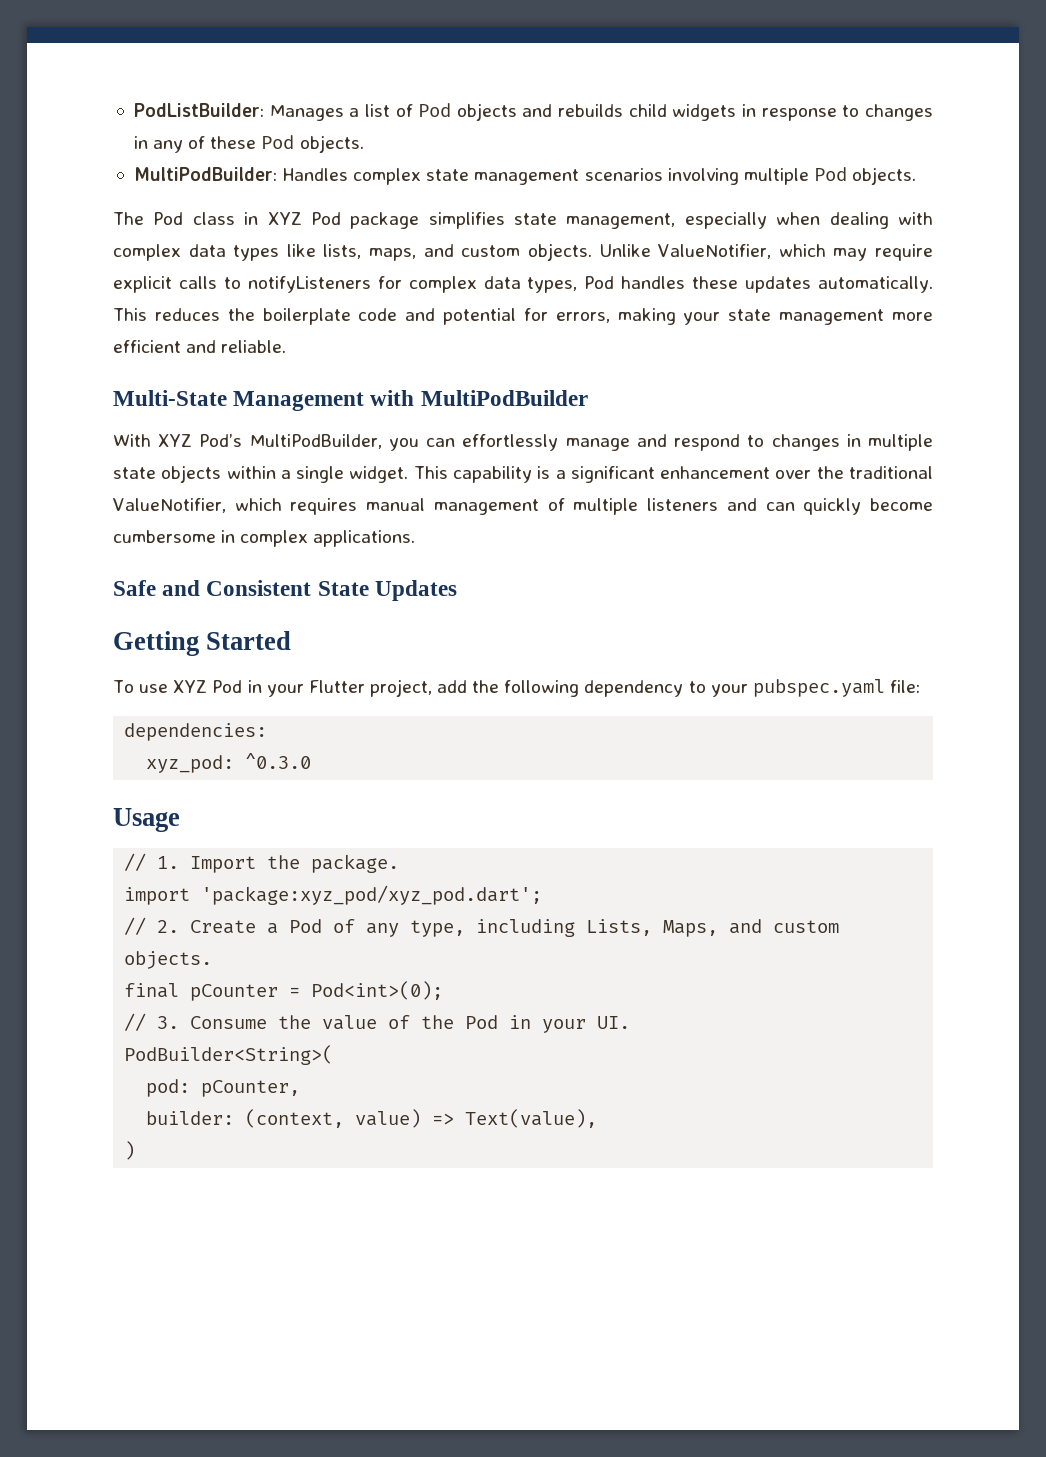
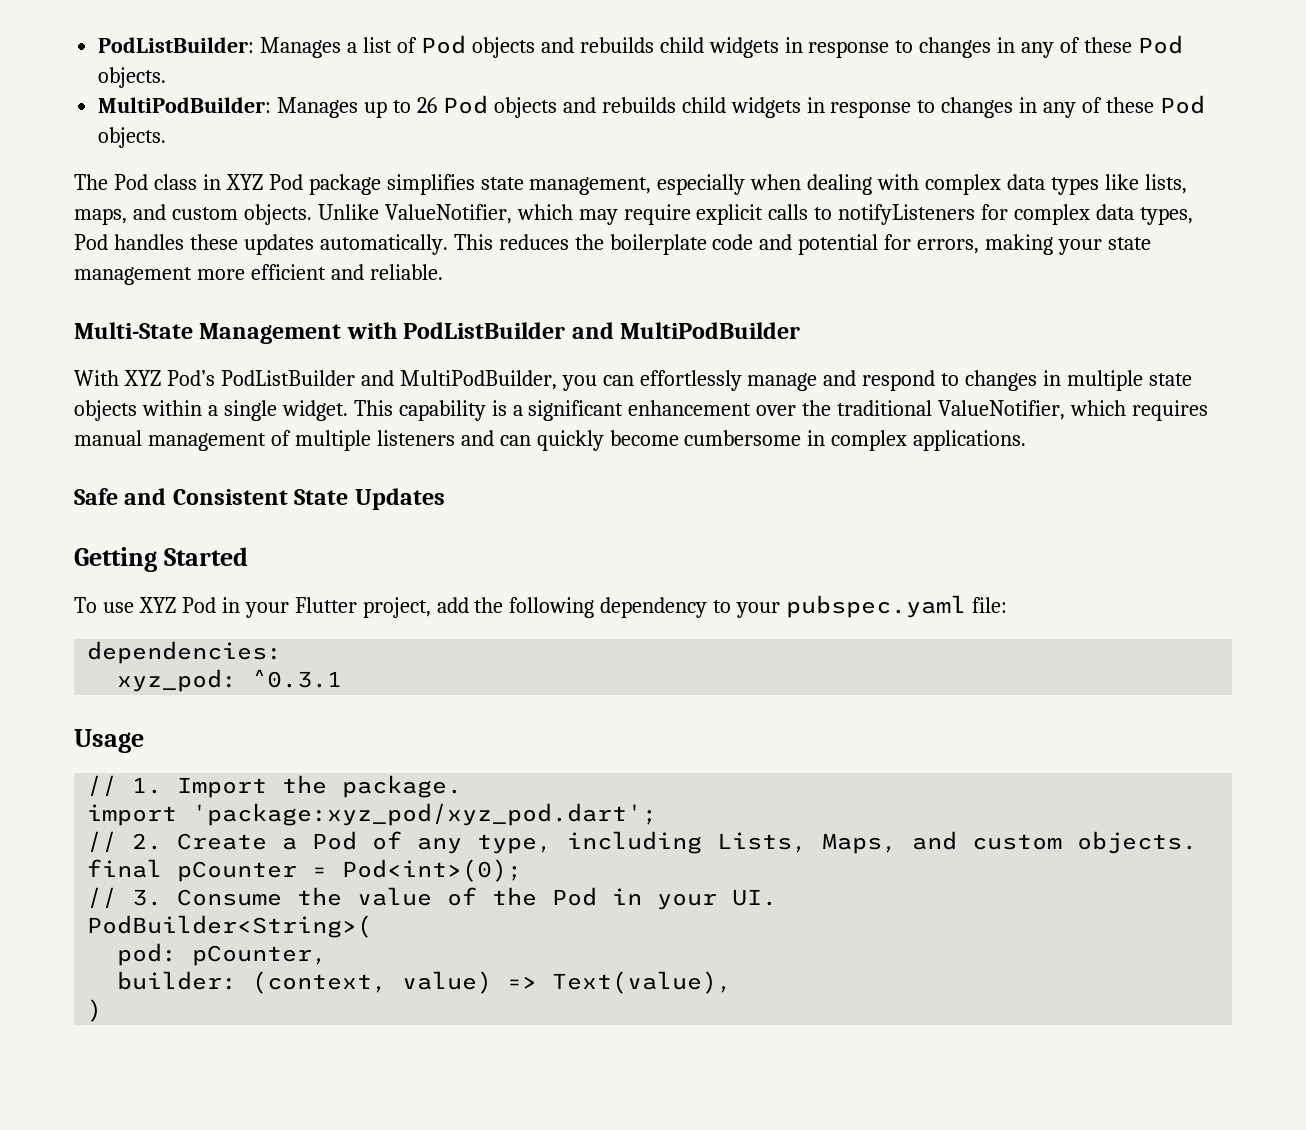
- MultiPodBuilder: Handles complex state management scenarios involving multiple Pod objects.
+ MultiPodBuilder: Manages up to 26 Pod objects and rebuilds child widgets in response to changes in any of these Pod objects.
- Multi-State Management with MultiPodBuilder
+ Multi-State Management with PodListBuilder and MultiPodBuilder
- With XYZ Pod’s MultiPodBuilder, you can effortlessly manage and respond to changes in multiple state objects within a single widget.
+ With XYZ Pod’s PodListBuilder and MultiPodBuilder, you can effortlessly manage and respond to changes in multiple state objects within a single widget.
- xyz_pod: ^0.3.0
+ xyz_pod: ^0.3.1

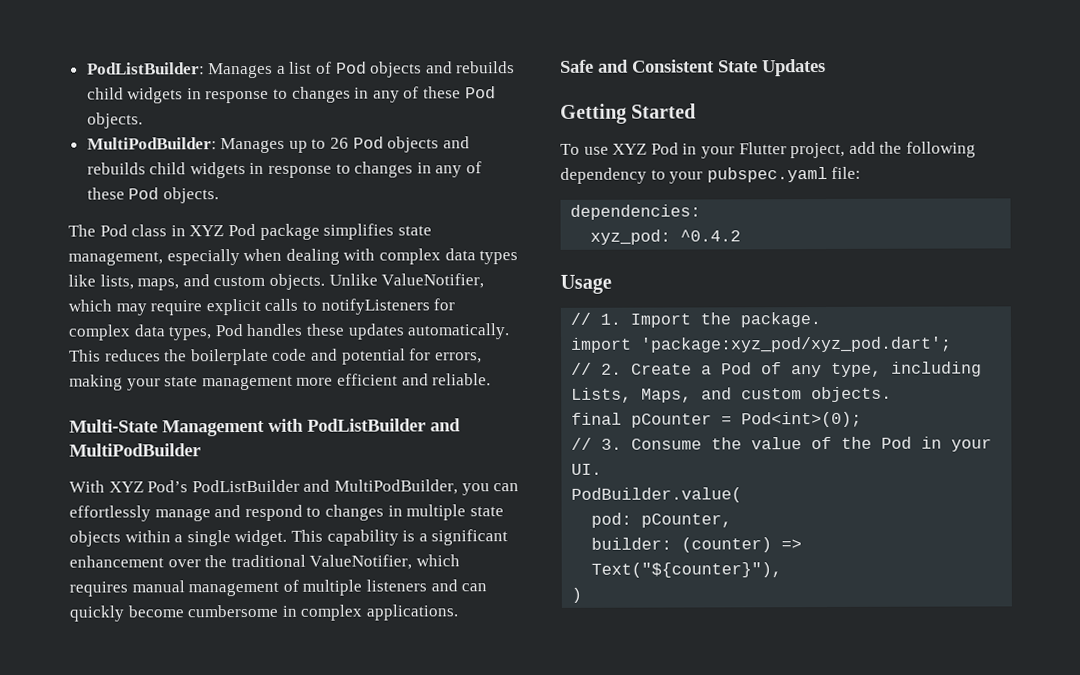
- xyz_pod: ^0.3.1
+ xyz_pod: ^0.4.2
- PodBuilder<String>(
+ PodBuilder.value(
- builder: (context, value) => Text(value),
+ builder: (counter) => Text("${counter}"),

